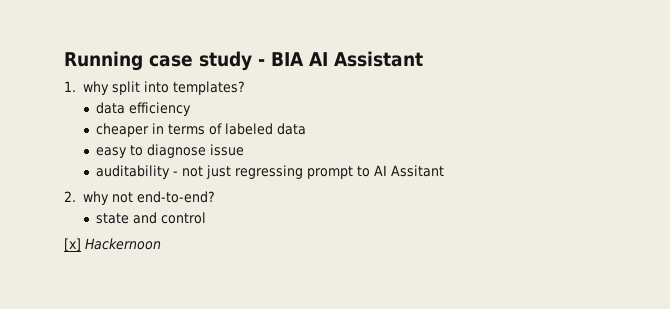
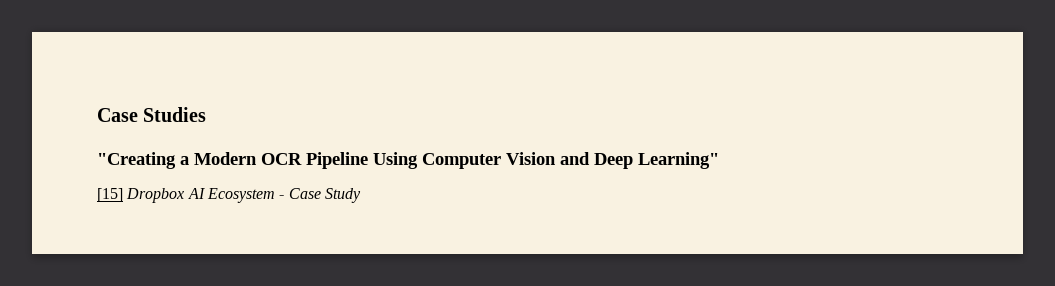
- Running case study - BIA AI Assistant
- 1. why split into templates?
- data efficiency
- cheaper in terms of labeled data
- easy to diagnose issue
- auditability - not just regressing prompt to AI Assitant
- 2. why not end-to-end?
- state and control
- [x] Hackernoon
+ Case Studies
+ "Creating a Modern OCR Pipeline Using Computer Vision and Deep Learning"
+ [15] Dropbox AI Ecosystem - Case Study

